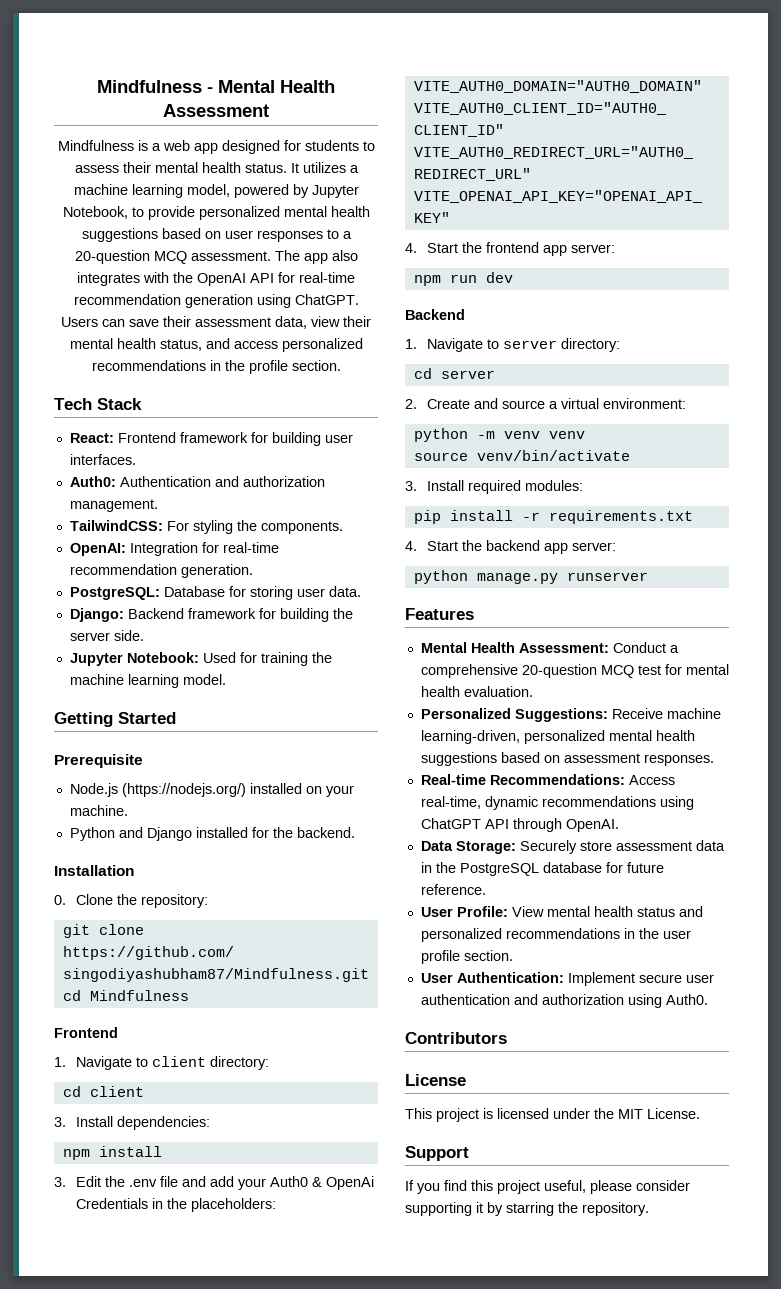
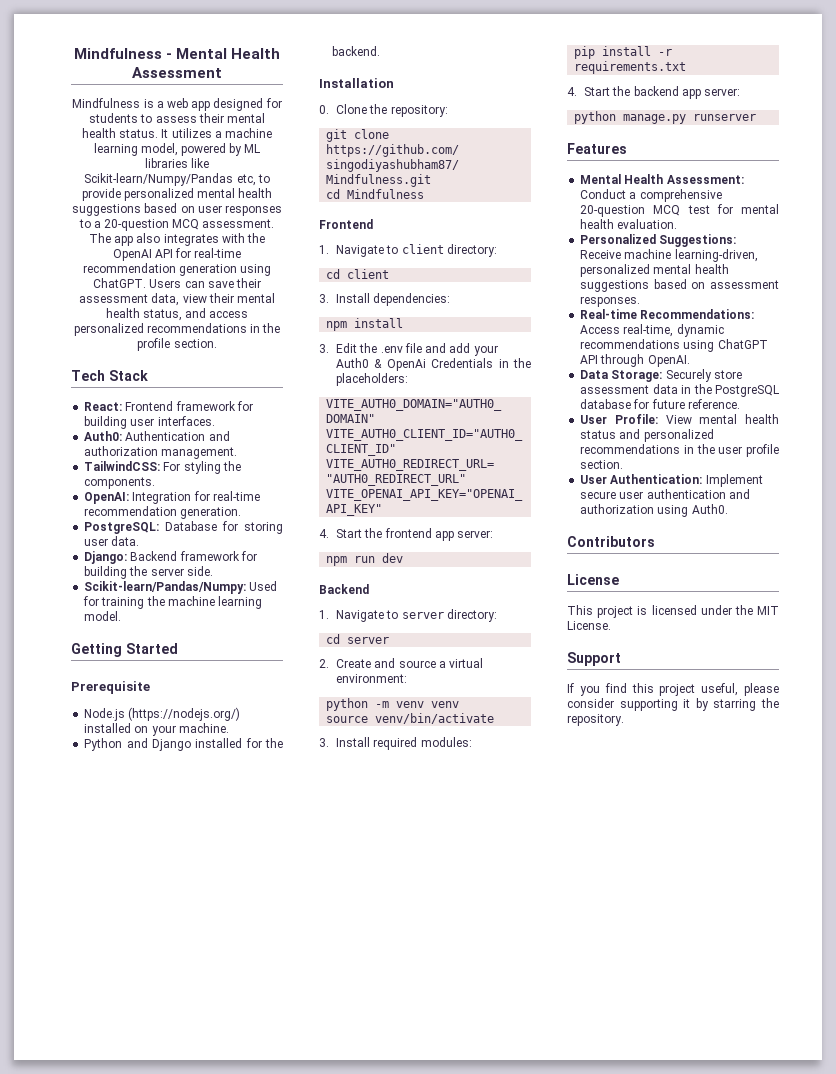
- It utilizes a machine learning model, powered by Jupyter Notebook, to provide personalized mental health suggestions based on user responses to a 20-question MCQ assessment.
+ It utilizes a machine learning model, powered by ML libraries like Scikit-learn/Numpy/Pandas etc, to provide personalized mental health suggestions based on user responses to a 20-question MCQ assessment.
- Jupyter Notebook: Used for training the machine learning model.
+ Scikit-learn/Pandas/Numpy: Used for training the machine learning model.

